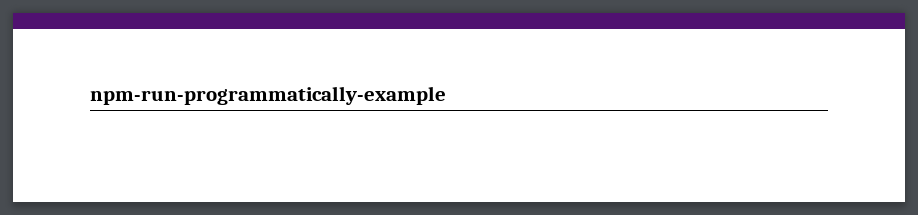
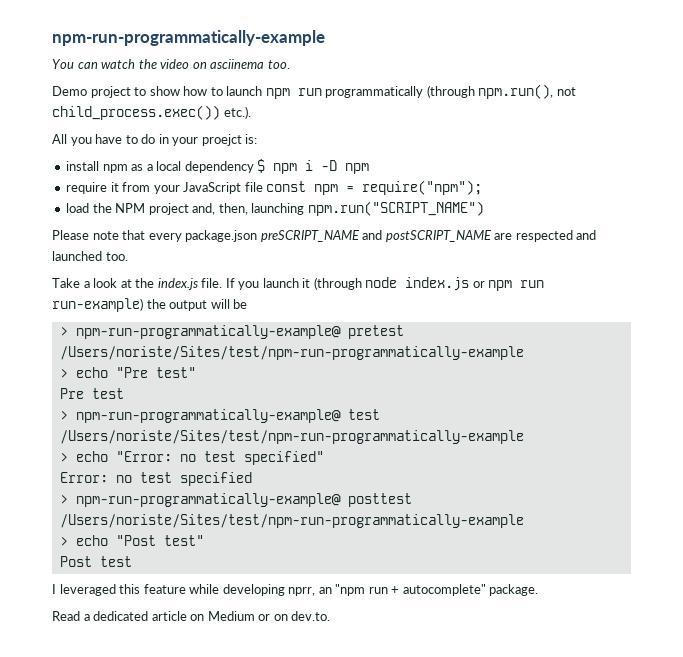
+ You can watch the video on asciinema too.
+ Demo project to show how to launch npm run programmatically (through npm.run(), not child_process.exec()) etc.).
+ All you have to do in your proejct is:
+ install npm as a local dependency $ npm i -D npm
+ require it from your JavaScript file const npm = require("npm");
+ load the NPM project and, then, launching npm.run("SCRIPT_NAME")
+ Please note that every package.json preSCRIPT_NAME and postSCRIPT_NAME are respected and launched too.
+ Take a look at the index.js file. If you launch it (through node index.js or npm run run-example) the output will be
+ > npm-run-programmatically-example@ pretest /Users/noriste/Sites/test/npm-run-programmatically-example
+ > echo "Pre test"
+ Pre test
+ > npm-run-programmatically-example@ test /Users/noriste/Sites/test/npm-run-programmatically-example
+ > echo "Error: no test specified"
+ Error: no test specified
+ > npm-run-programmatically-example@ posttest /Users/noriste/Sites/test/npm-run-programmatically-example
+ > echo "Post test"
+ Post test
+ I leveraged this feature while developing nprr, an "npm run + autocomplete" package.
+ Read a dedicated article on Medium or on dev.to.

